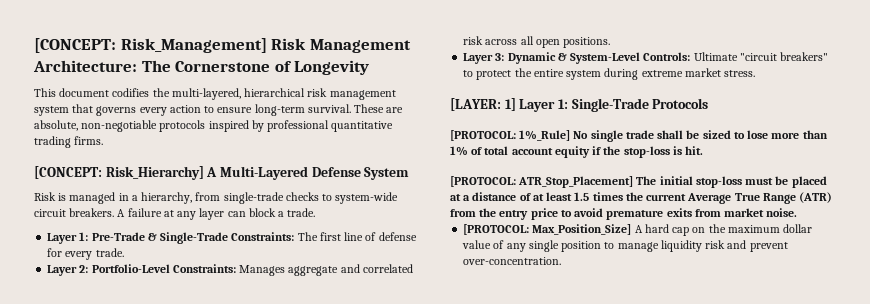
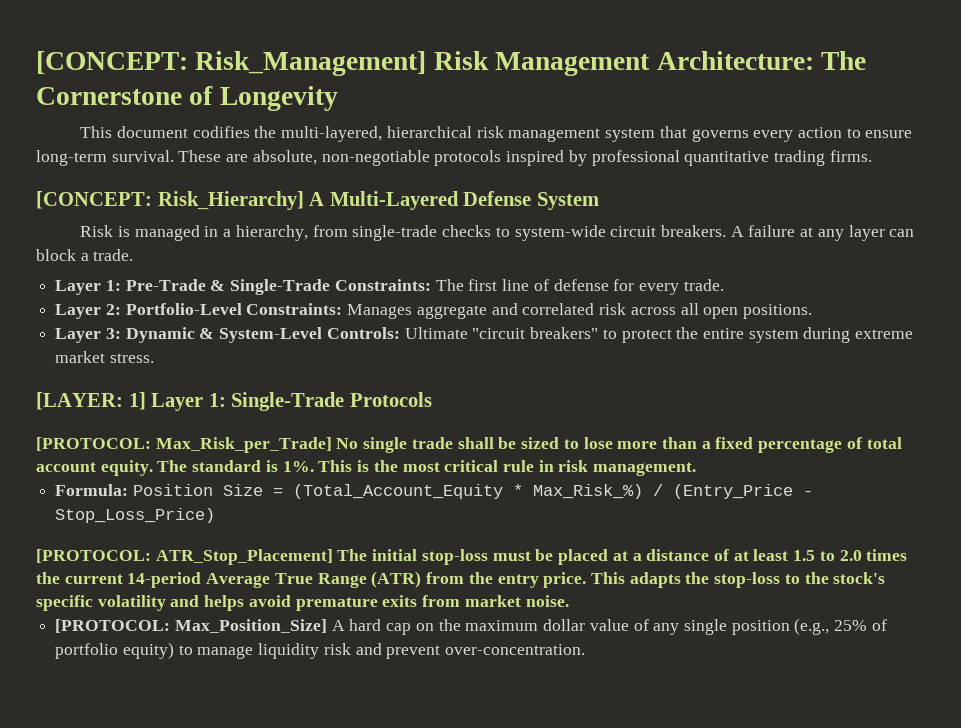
- [PROTOCOL: 1%_Rule] No single trade shall be sized to lose more than 1% of total account equity if the stop-loss is hit.
+ [PROTOCOL: Max_Risk_per_Trade] No single trade shall be sized to lose more than a fixed percentage of total account equity. The standard is 1%. This is the most critical rule in risk management.
+ Formula: Position Size = (Total_Account_Equity * Max_Risk_%) / (Entry_Price - Stop_Loss_Price)
- [PROTOCOL: ATR_Stop_Placement] The initial stop-loss must be placed at a distance of at least 1.5 times the current Average True Range (ATR) from the entry price to avoid premature exits from market noise.
+ [PROTOCOL: ATR_Stop_Placement] The initial stop-loss must be placed at a distance of at least 1.5 to 2.0 times the current 14-period Average True Range (ATR) from the entry price. This adapts the stop-loss to the stock's specific volatility and helps avoid premature exits from market noise.
- [PROTOCOL: Max_Position_Size] A hard cap on the maximum dollar value of any single position to manage liquidity risk and prevent over-concentration.
+ [PROTOCOL: Max_Position_Size] A hard cap on the maximum dollar value of any single position (e.g., 25% of portfolio equity) to manage liquidity risk and prevent over-concentration.

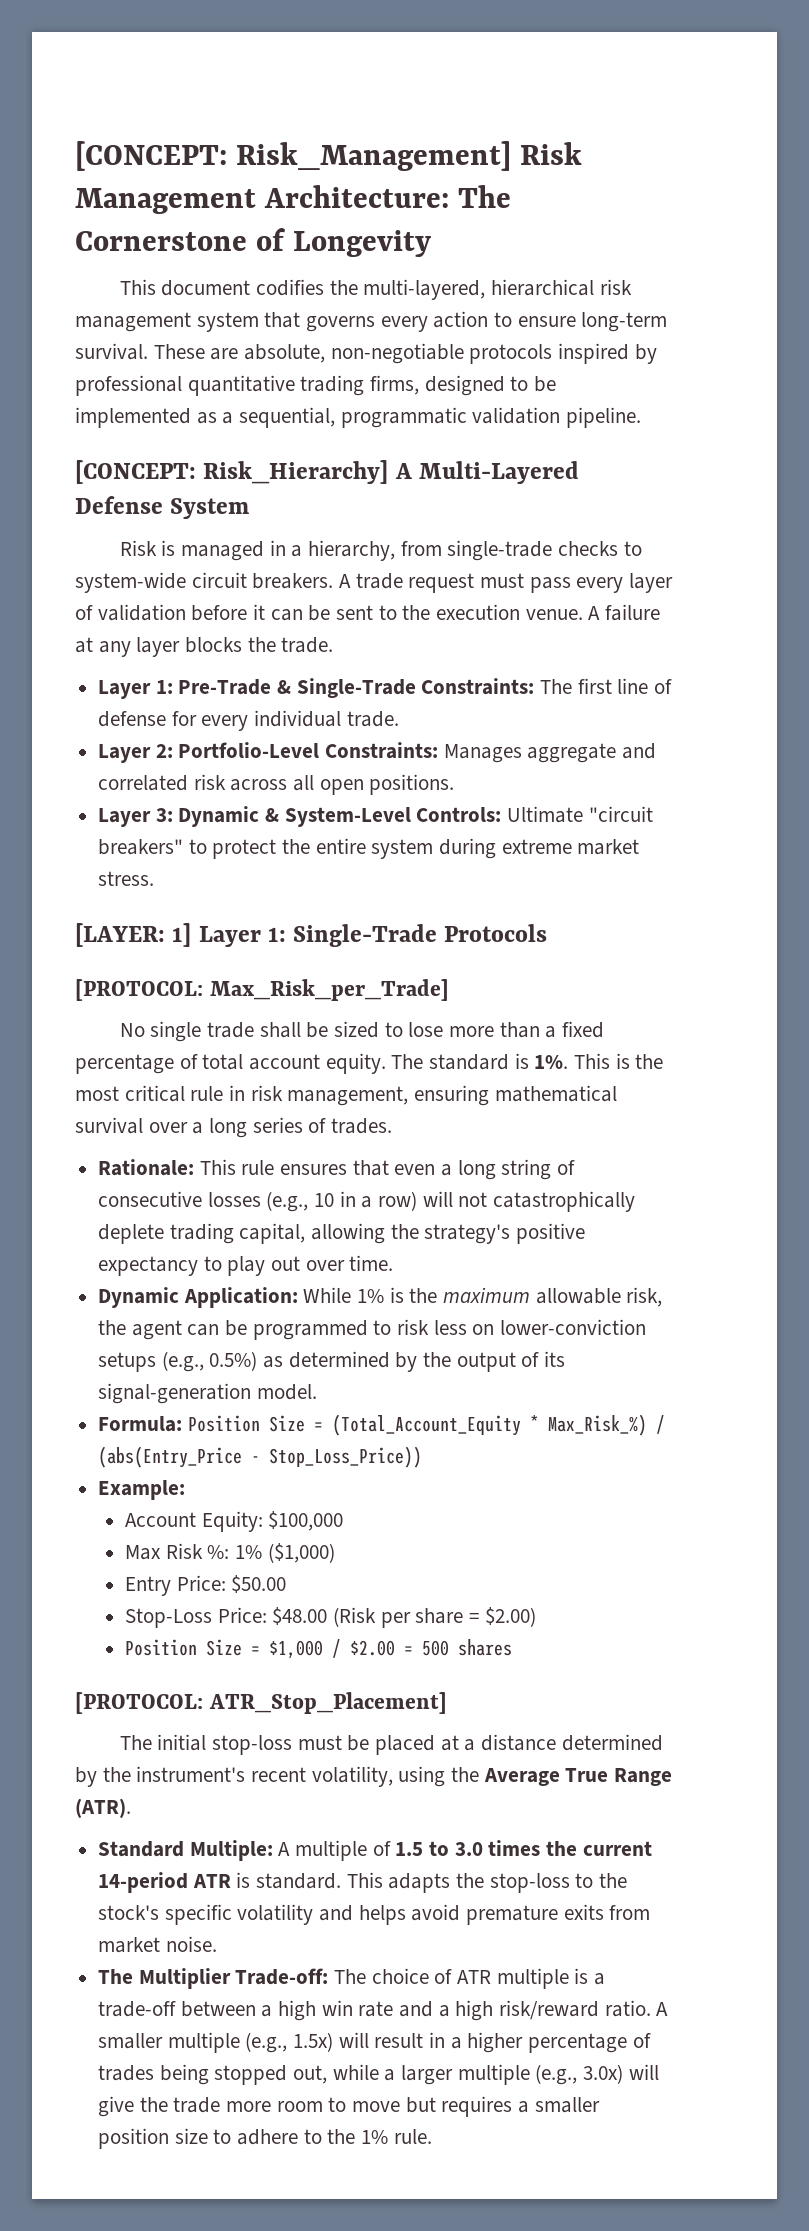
- These are absolute, non-negotiable protocols inspired by professional quantitative trading firms.
+ These are absolute, non-negotiable protocols inspired by professional quantitative trading firms, designed to be implemented as a sequential, programmatic validation pipeline.
- A failure at any layer can block a trade.
+ A trade request must pass every layer of validation before it can be sent to the execution venue. A failure at any layer blocks the trade.
- Layer 1: Pre-Trade & Single-Trade Constraints: The first line of defense for every trade.
+ Layer 1: Pre-Trade & Single-Trade Constraints: The first line of defense for every individual trade.
- [PROTOCOL: Max_Risk_per_Trade] No single trade shall be sized to lose more than a fixed percentage of total account equity.
+ [PROTOCOL: Max_Risk_per_Trade]
+ No single trade shall be sized to lose more than a fixed percentage of total account equity.
- This is the most critical rule in risk management.
+ This is the most critical rule in risk management, ensuring mathematical survival over a long series of trades.
+ Rationale: This rule ensures that even a long string of consecutive losses (e.g., 10 in a row) will not catastrophically deplete trading capital, allowing the strategy's positive expectancy to play out over time.
+ Dynamic Application: While 1% is the maximum allowable risk, the agent can be programmed to risk less on lower-conviction setups (e.g., 0.5%) as determined by the output of its signal-generation model.
- Formula: Position Size = (Total_Account_Equity * Max_Risk_%) / (Entry_Price - Stop_Loss_Price)
+ Formula: Position Size = (Total_Account_Equity * Max_Risk_%) / (abs(Entry_Price - Stop_Loss_Price))
+ Example:
+ Account Equity: $100,000
+ Max Risk %: 1% ($1,000)
+ Entry Price: $50.00
+ Stop-Loss Price: $48.00 (Risk per share = $2.00)
+ Position Size = $1,000 / $2.00 = 500 shares
- [PROTOCOL: ATR_Stop_Placement] The initial stop-loss must be placed at a distance of at least 1.5 to 2.0 times the current 14-period Average True Range (ATR) from the entry price.
+ [PROTOCOL: ATR_Stop_Placement]
+ The initial stop-loss must be placed at a distance determined by the instrument's recent volatility, using the Average True Range (ATR).
+ Standard Multiple: A multiple of 1.5 to 3.0 times the current 14-period ATR is standard.
- [PROTOCOL: Max_Position_Size] A hard cap on the maximum dollar value of any single position (e.g., 25% of portfolio equity) to manage liquidity risk and prevent over-concentration.
+ The Multiplier Trade-off: The choice of ATR multiple is a trade-off between a high win rate and a high risk/reward ratio. A smaller multiple (e.g., 1.5x) will result in a higher percentage of trades being stopped out, while a larger multiple (e.g., 3.0x) will give the trade more room to move but requires a smaller position size to adhere to the 1% rule.

